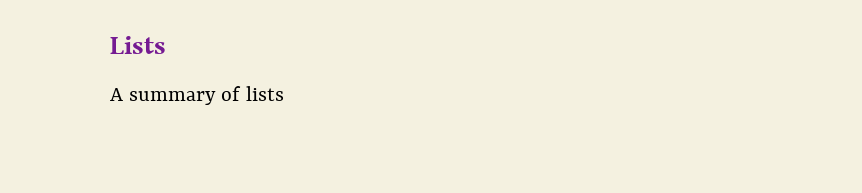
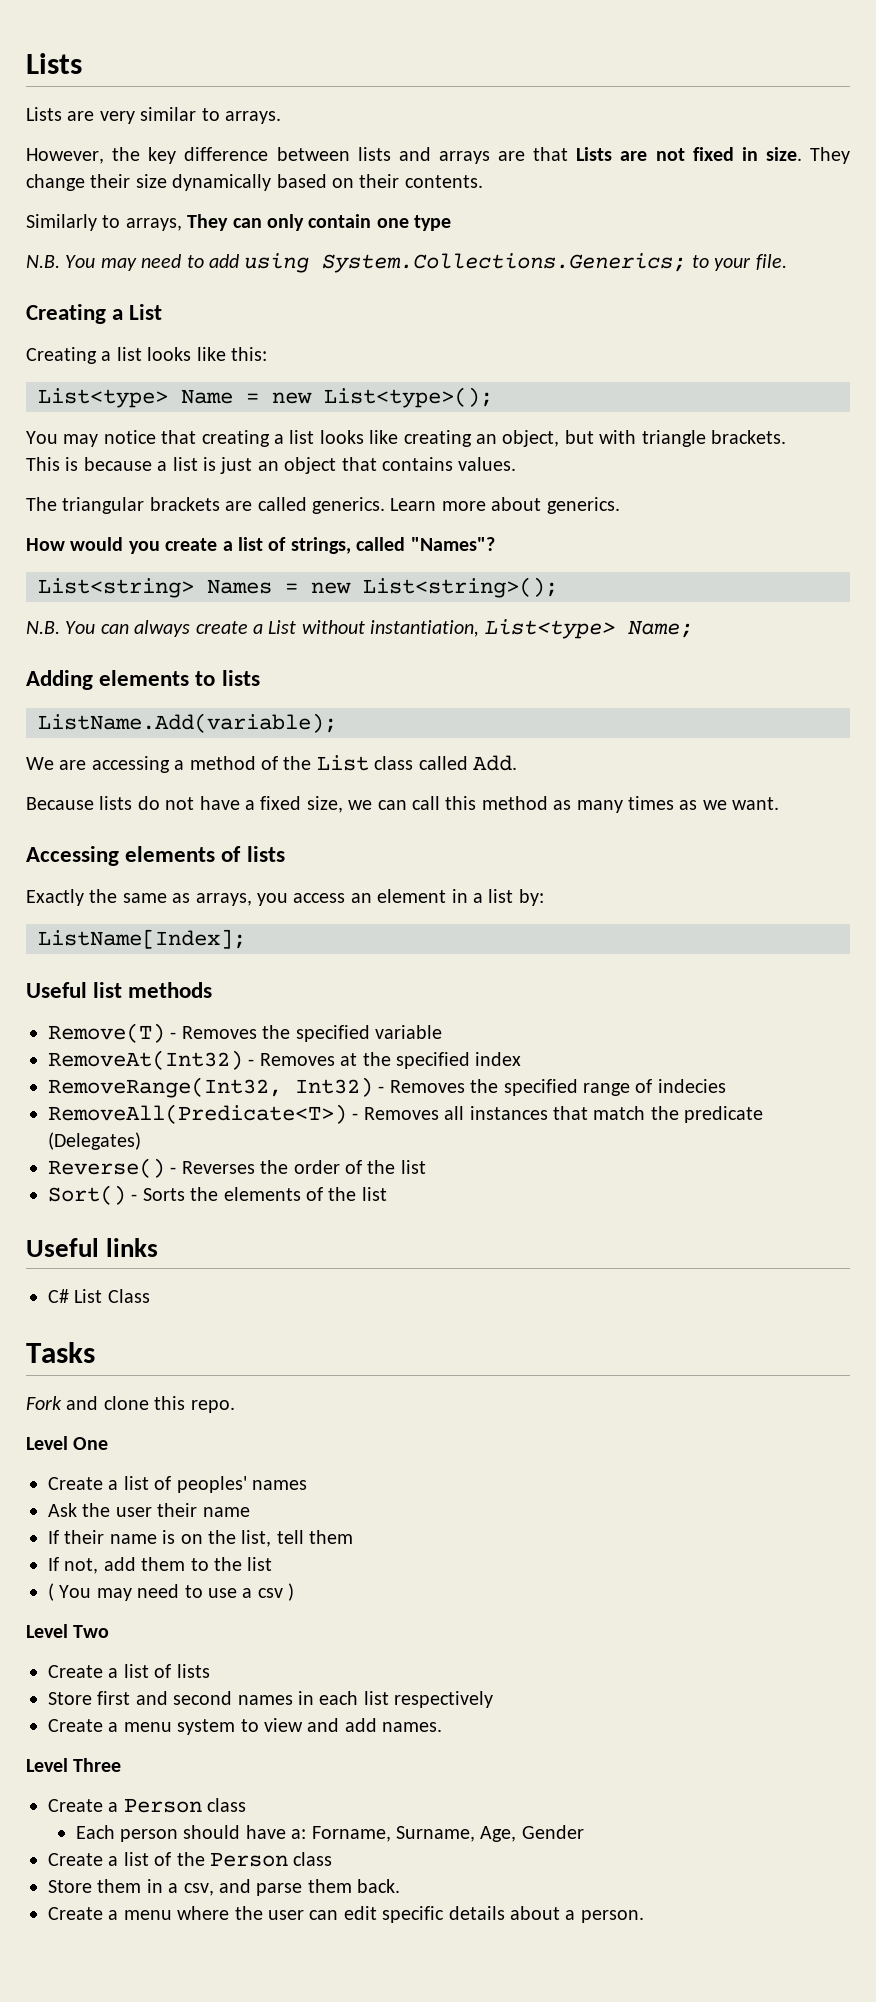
- A summary of lists
+ Lists are very similar to arrays.
+ However, the key difference between lists and arrays are that Lists are not fixed in size. They change their size dynamically based on their contents.
+ Similarly to arrays, They can only contain one type
+ N.B. You may need to add using System.Collections.Generics; to your file.
+ Creating a List
+ Creating a list looks like this:
+ List<type> Name = new List<type>();
+ You may notice that creating a list looks like creating an object, but with triangle brackets.
+ This is because a list is just an object that contains values.
+ The triangular brackets are called generics. Learn more about generics.
+ How would you create a list of strings, called "Names"?
+ List<string> Names = new List<string>();
+ N.B. You can always create a List without instantiation, List<type> Name;
+ Adding elements to lists
+ ListName.Add(variable);
+ We are accessing a method of the List class called Add.
+ Because lists do not have a fixed size, we can call this method as many times as we want.
+ Accessing elements of lists
+ Exactly the same as arrays, you access an element in a list by:
+ ListName[Index];
+ Useful list methods
+ Remove(T) - Removes the specified variable
+ RemoveAt(Int32) - Removes at the specified index
+ RemoveRange(Int32, Int32) - Removes the specified range of indecies
+ RemoveAll(Predicate<T>) - Removes all instances that match the predicate (Delegates)
+ Reverse() - Reverses the order of the list
+ Sort() - Sorts the elements of the list
+ Useful links
+ C# List Class
+ Tasks
+ Fork and clone this repo.
+ Level One
+ Create a list of peoples' names
+ Ask the user their name
+ If their name is on the list, tell them
+ If not, add them to the list
+ ( You may need to use a csv )
+ Level Two
+ Create a list of lists
+ Store first and second names in each list respectively
+ Create a menu system to view and add names.
+ Level Three
+ Create a Person class
+ Each person should have a: Forname, Surname, Age, Gender
+ Create a list of the Person class
+ Store them in a csv, and parse them back.
+ Create a menu where the user can edit specific details about a person.

